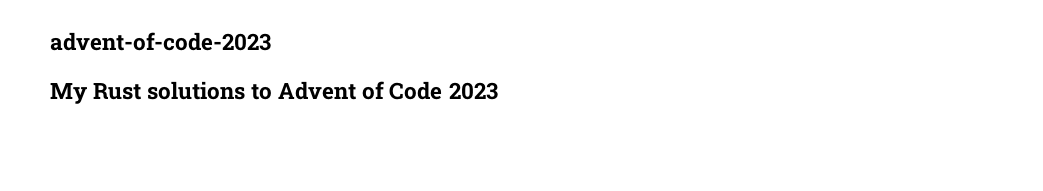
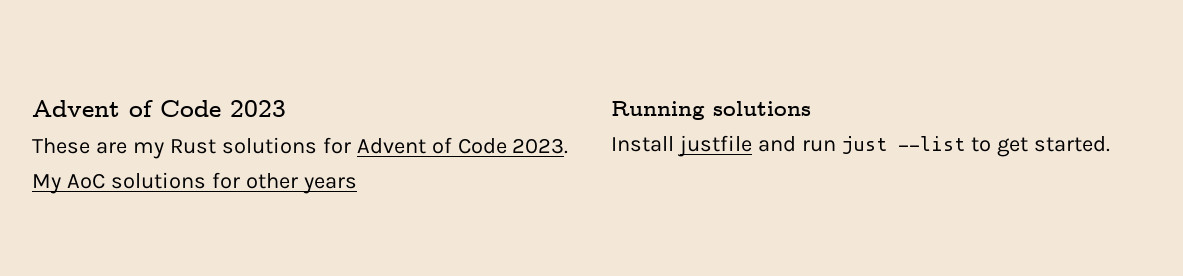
- advent-of-code-2023
- My Rust solutions to Advent of Code 2023
+ Advent of Code 2023
+ These are my Rust solutions for Advent of Code 2023.
+ My AoC solutions for other years
+ Running solutions
+ Install justfile and run just --list to get started.

